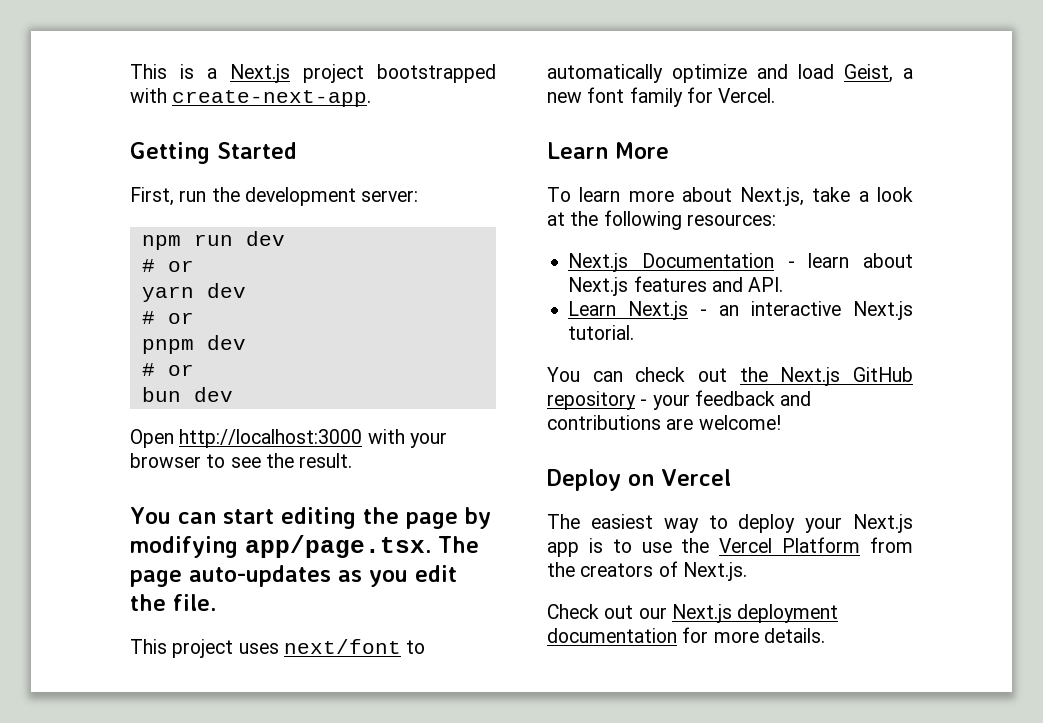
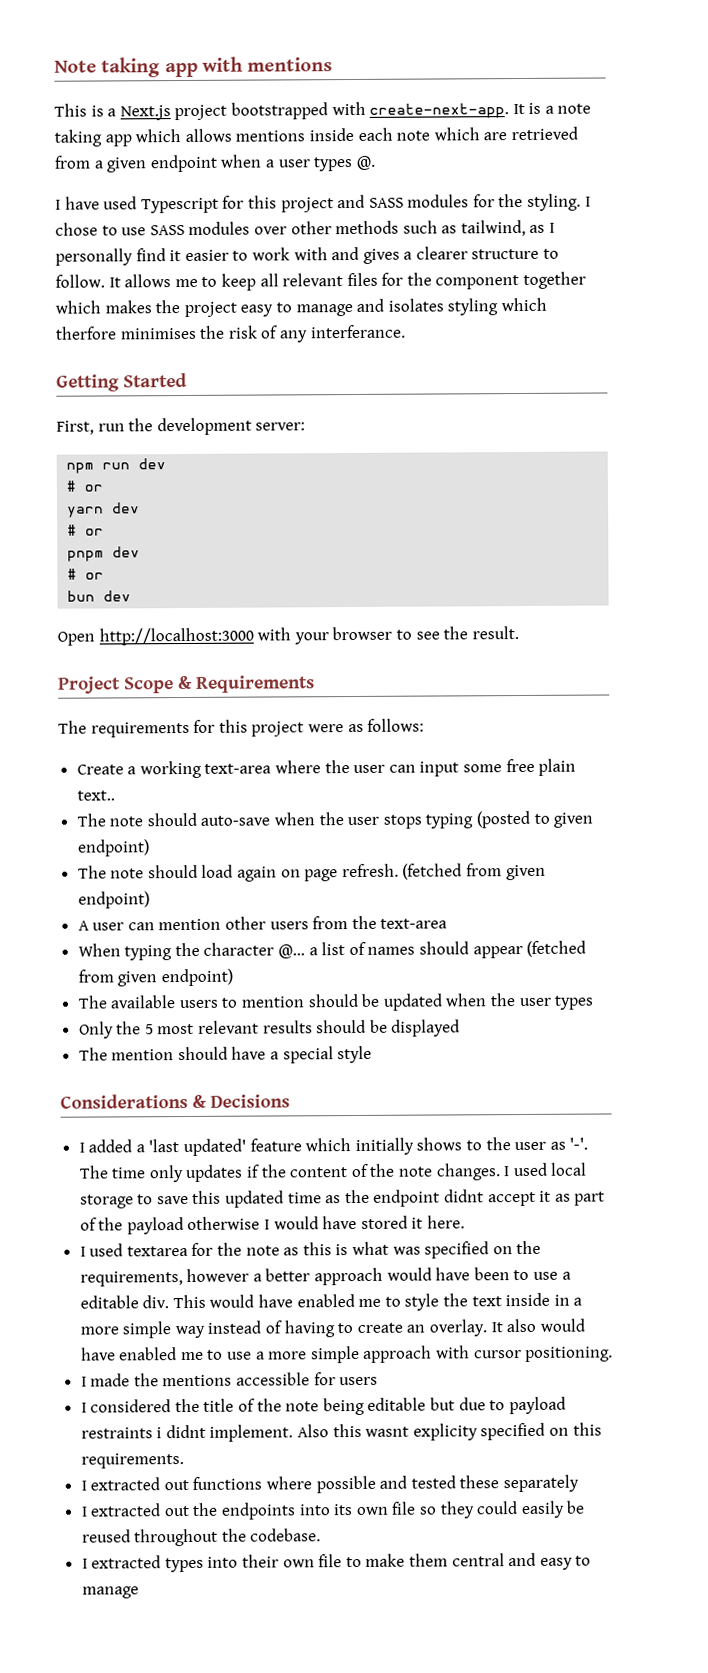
+ Note taking app with mentions
+ It is a note taking app which allows mentions inside each note which are retrieved from a given endpoint when a user types @.
+ I have used Typescript for this project and SASS modules for the styling. I chose to use SASS modules over other methods such as tailwind, as I personally find it easier to work with and gives a clearer structure to follow. It allows me to keep all relevant files for the component together which makes the project easy to manage and isolates styling which therfore minimises the risk of any interferance.
- You can start editing the page by modifying app/page.tsx. The page auto-updates as you edit the file.
- This project uses next/font to automatically optimize and load Geist, a new font family for Vercel.
- Learn More
- To learn more about Next.js, take a look at the following resources:
- Next.js Documentation - learn about Next.js features and API.
- Learn Next.js - an interactive Next.js tutorial.
- You can check out the Next.js GitHub repository - your feedback and contributions are welcome!
- Deploy on Vercel
- The easiest way to deploy your Next.js app is to use the Vercel Platform from the creators of Next.js.
- Check out our Next.js deployment documentation for more details.
+ Project Scope & Requirements
+ The requirements for this project were as follows:
+ Create a working text-area where the user can input some free plain text..
+ The note should auto-save when the user stops typing (posted to given endpoint)
+ The note should load again on page refresh. (fetched from given endpoint)
+ A user can mention other users from the text-area
+ When typing the character @... a list of names should appear (fetched from given endpoint)
+ The available users to mention should be updated when the user types
+ Only the 5 most relevant results should be displayed
+ The mention should have a special style
+ Considerations & Decisions
+ I added a 'last updated' feature which initially shows to the user as '-'. The time only updates if the content of the note changes. I used local storage to save this updated time as the endpoint didnt accept it as part of the payload otherwise I would have stored it here.
+ I used textarea for the note as this is what was specified on the requirements, however a better approach would have been to use a editable div. This would have enabled me to style the text inside in a more simple way instead of having to create an overlay. It also would have enabled me to use a more simple approach with cursor positioning.
+ I made the mentions accessible for users
+ I considered the title of the note being editable but due to payload restraints i didnt implement. Also this wasnt explicity specified on this requirements.
+ I extracted out functions where possible and tested these separately
+ I extracted out the endpoints into its own file so they could easily be reused throughout the codebase.
+ I extracted types into their own file to make them central and easy to manage

